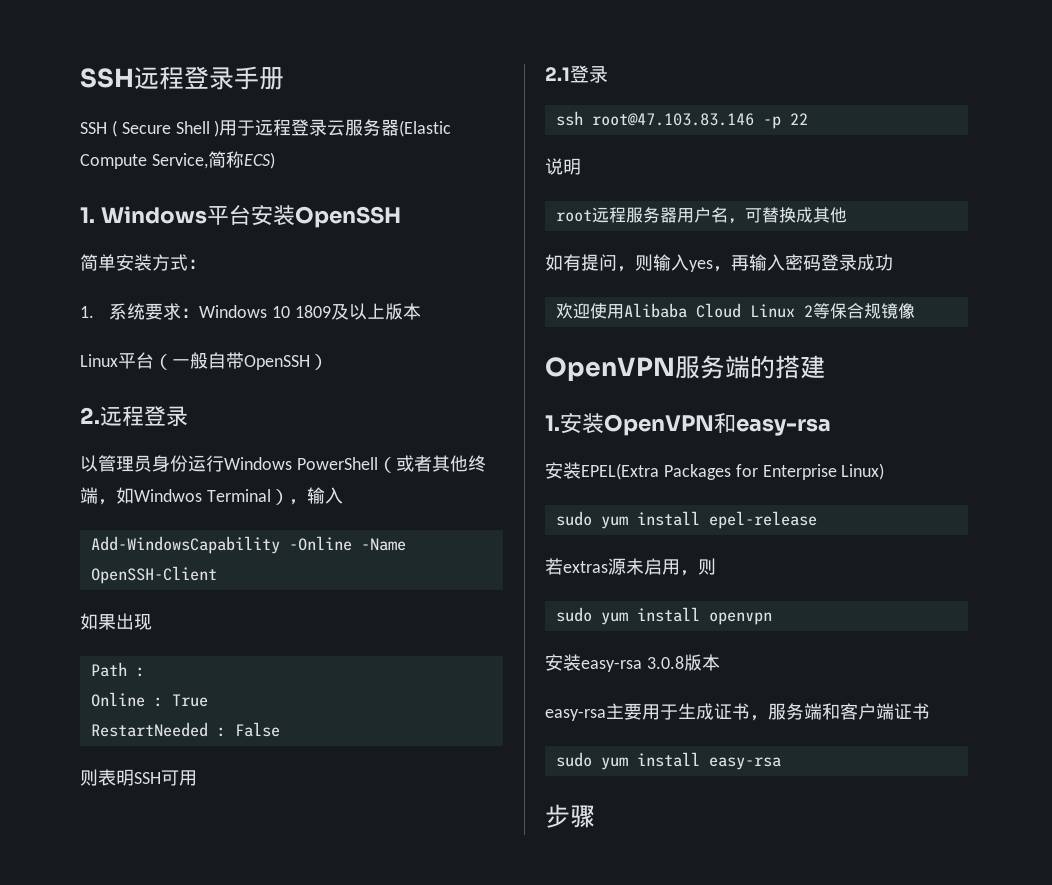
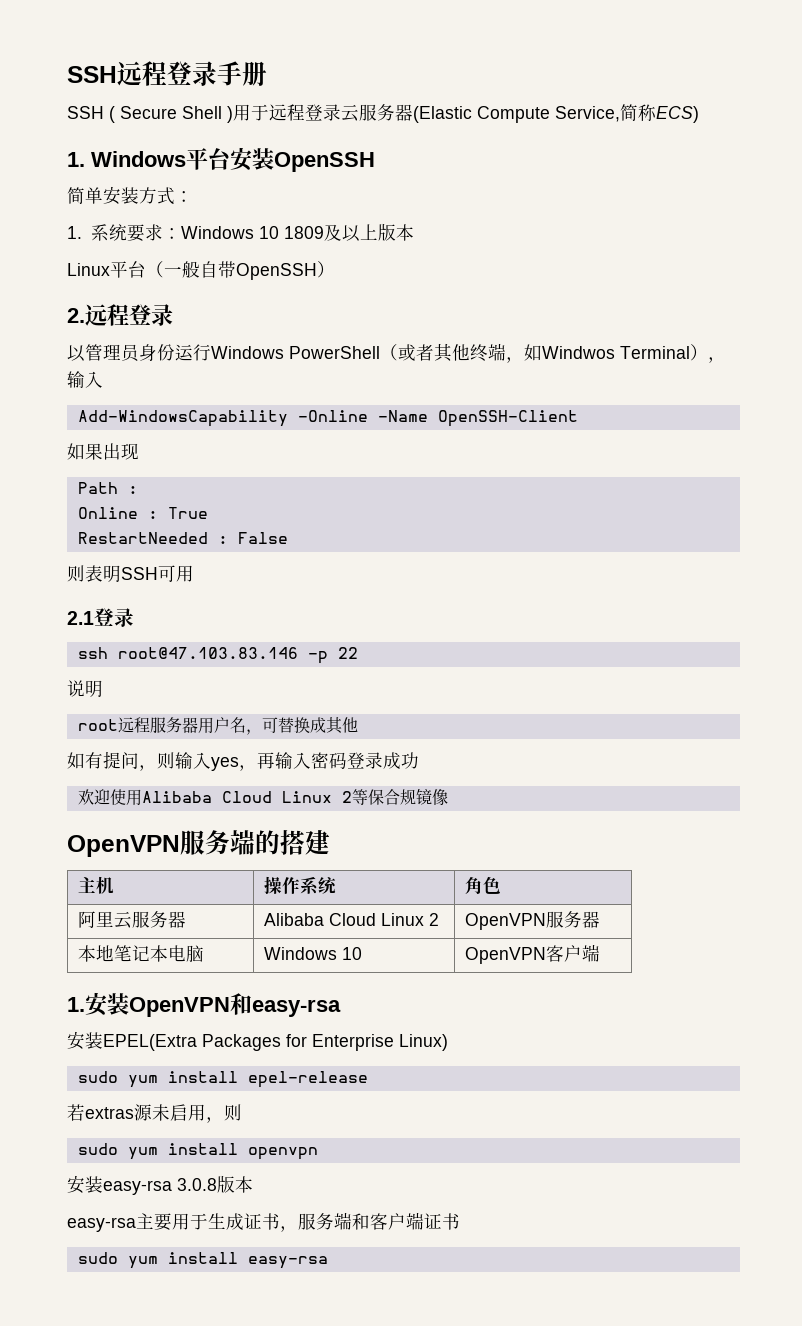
+ 主机 | 操作系统 | 角色
+ 阿里云服务器 | Alibaba Cloud Linux 2 | OpenVPN服务器
+ 本地笔记本电脑 | Windows 10 | OpenVPN客户端
- 步骤

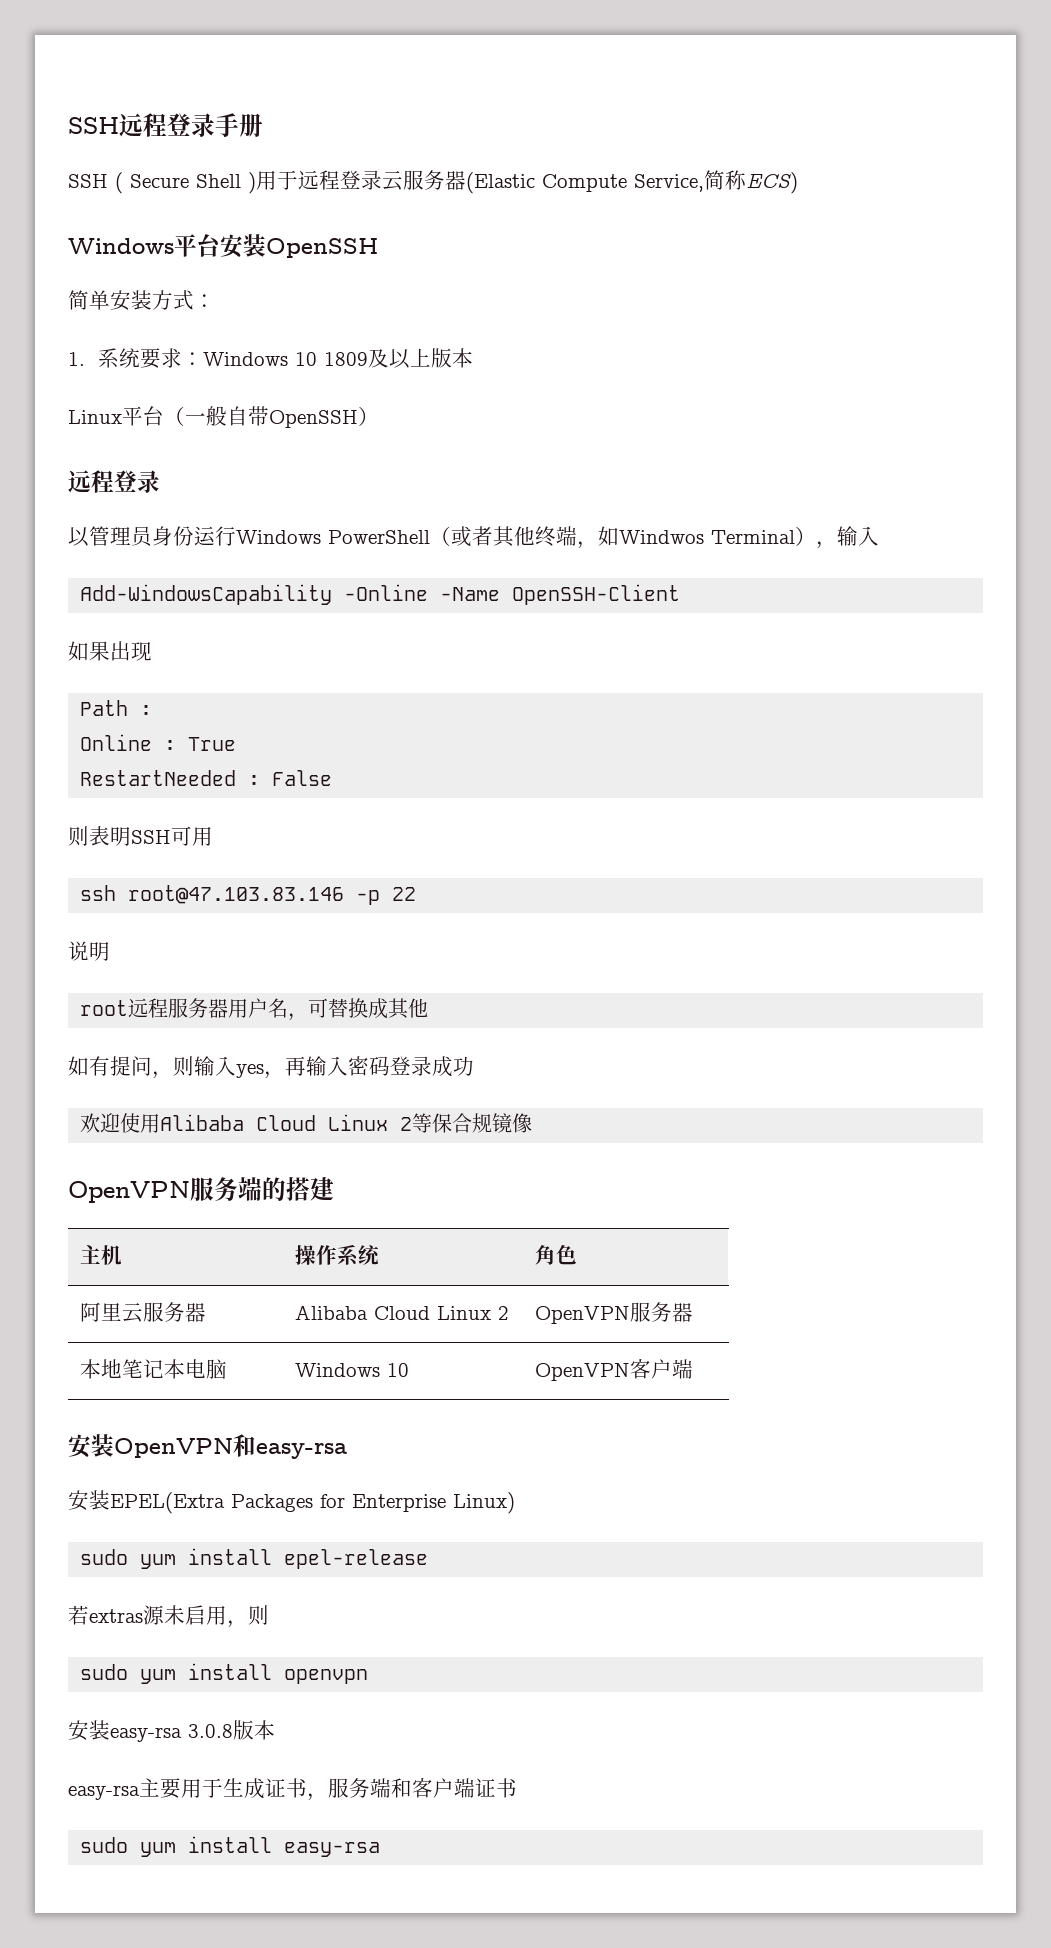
- 1. Windows平台安装OpenSSH
+ Windows平台安装OpenSSH
  Linux平台（一般自带OpenSSH）
- 2.远程登录
+ 远程登录
- 2.1登录
- 1.安装OpenVPN和easy-rsa
+ 安装OpenVPN和easy-rsa

